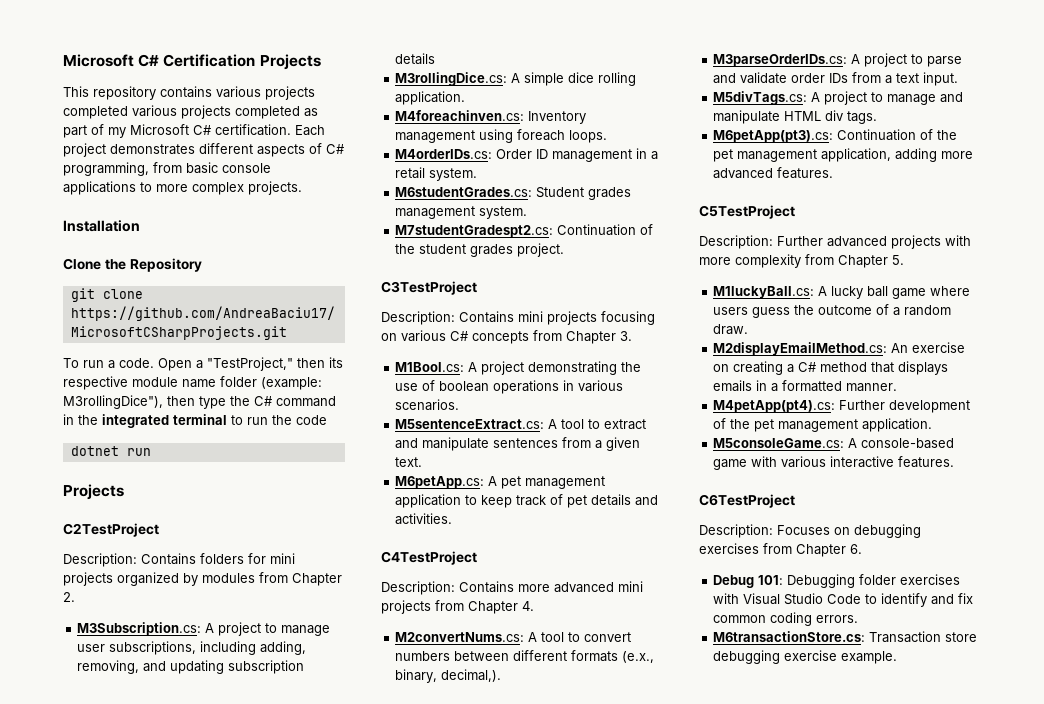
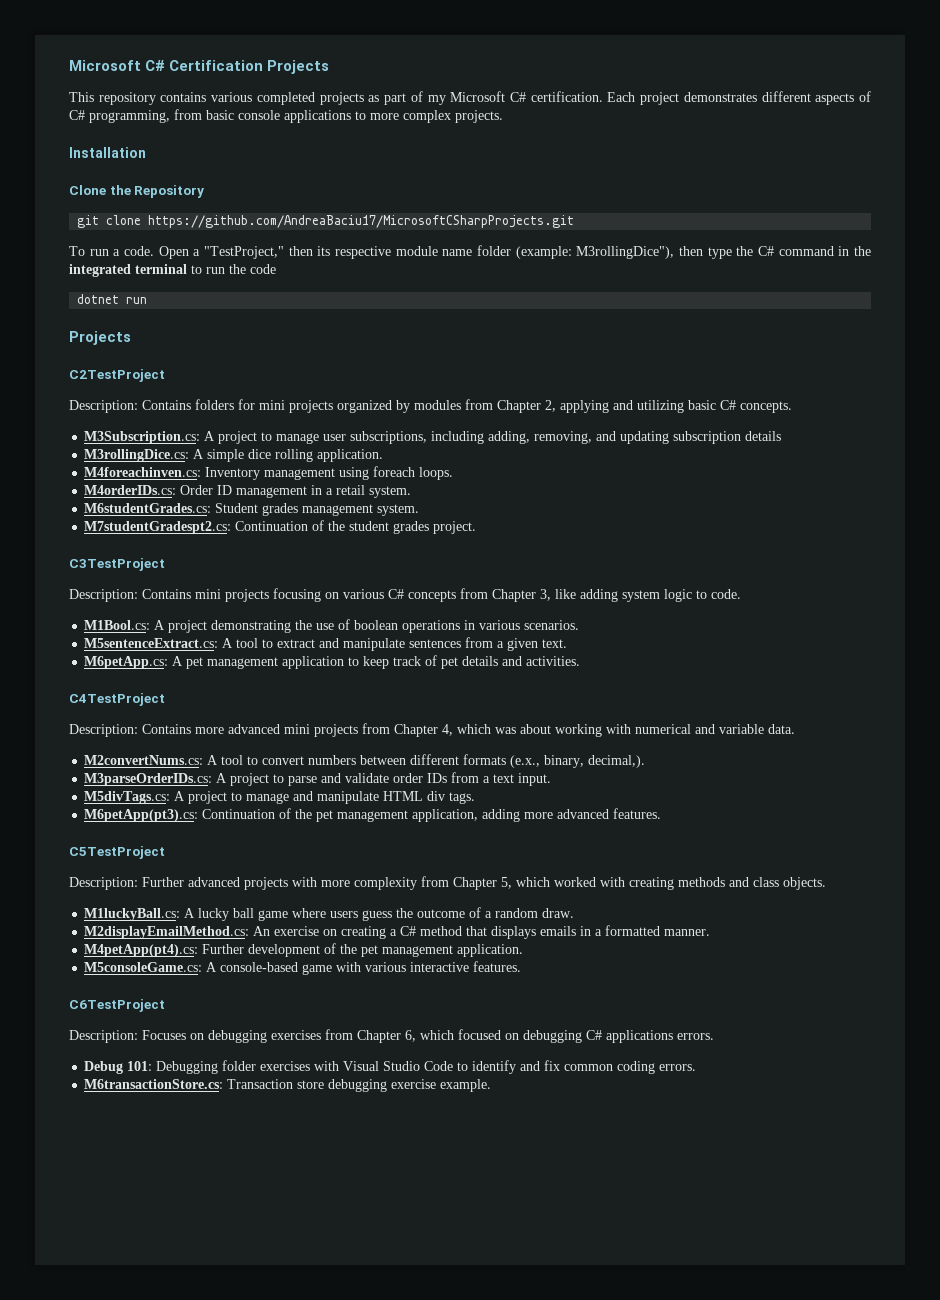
- This repository contains various projects completed various projects completed as part of my Microsoft C# certification.
+ This repository contains various completed projects as part of my Microsoft C# certification.
- Description: Contains folders for mini projects organized by modules from Chapter 2.
+ Description: Contains folders for mini projects organized by modules from Chapter 2, applying and utilizing basic C# concepts.
- Description: Contains mini projects focusing on various C# concepts from Chapter 3.
+ Description: Contains mini projects focusing on various C# concepts from Chapter 3, like adding system logic to code.
- Description: Contains more advanced mini projects from Chapter 4.
+ Description: Contains more advanced mini projects from Chapter 4, which was about working with numerical and variable data.
- Description: Further advanced projects with more complexity from Chapter 5.
+ Description: Further advanced projects with more complexity from Chapter 5, which worked with creating methods and class objects.
- Description: Focuses on debugging exercises from Chapter 6.
+ Description: Focuses on debugging exercises from Chapter 6, which focused on debugging C# applications errors.

